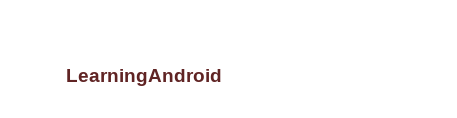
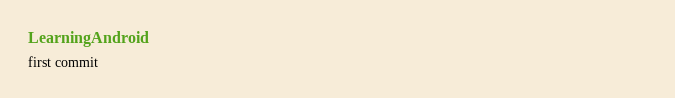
+ first commit

